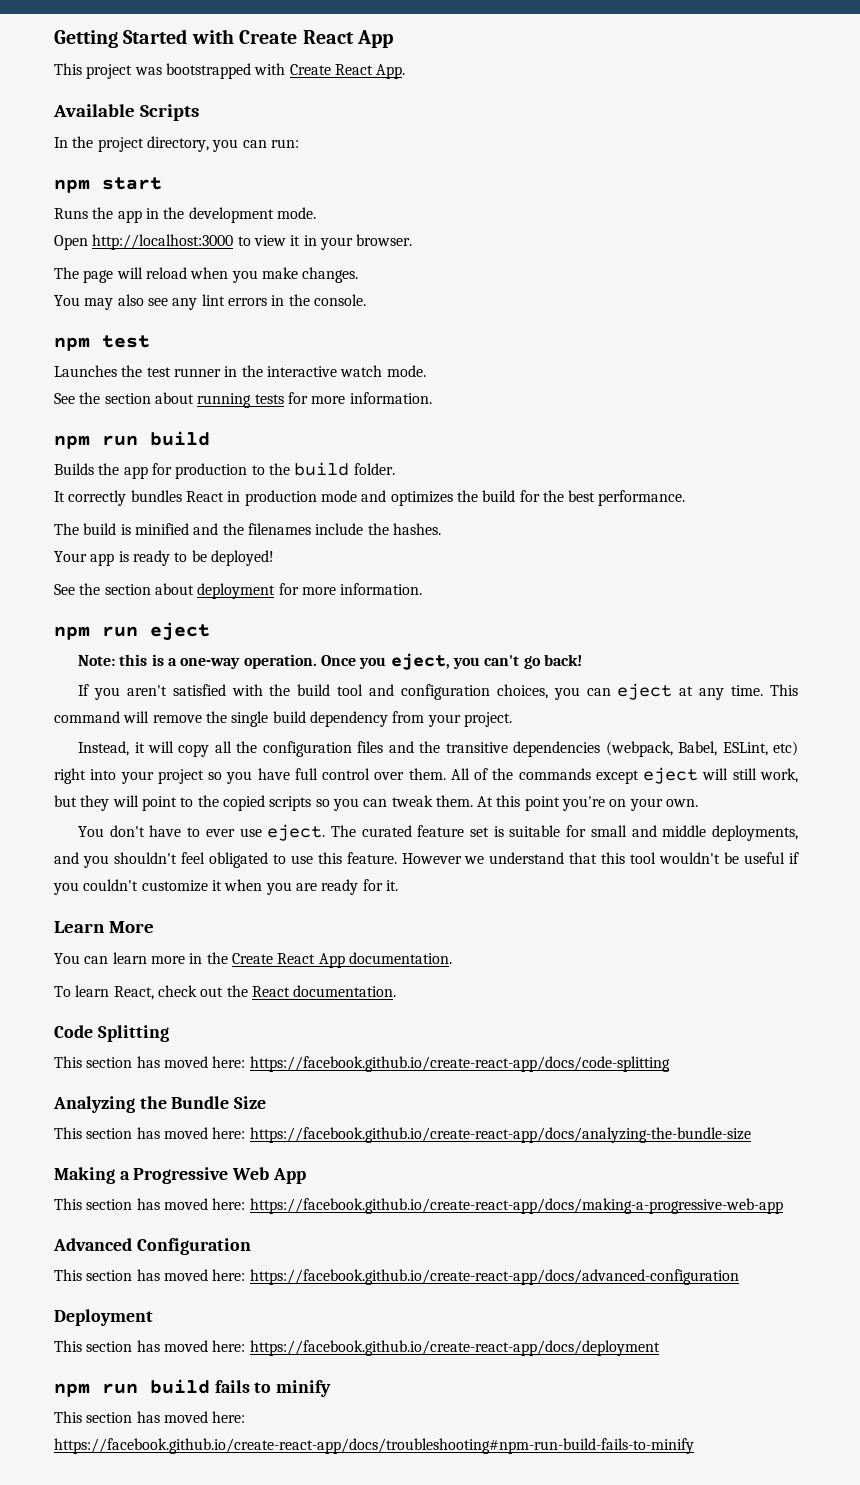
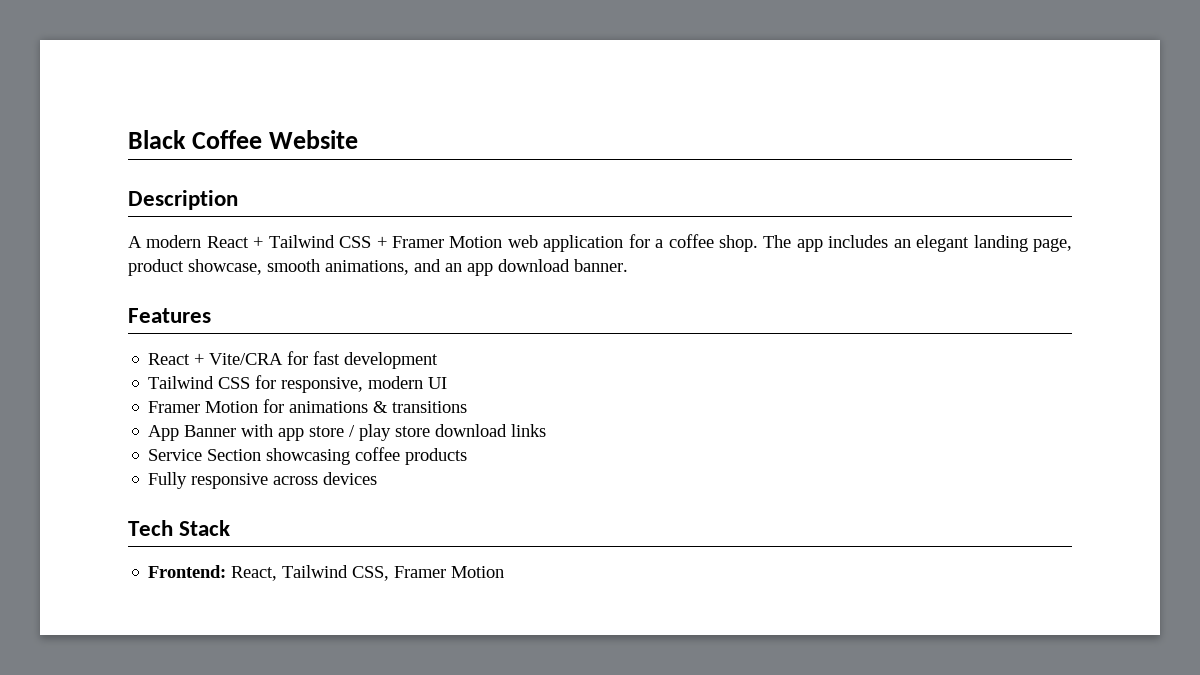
- Getting Started with Create React App
- This project was bootstrapped with Create React App.
- Available Scripts
- In the project directory, you can run:
- npm start
- Runs the app in the development mode.
- Open http://localhost:3000 to view it in your browser.
- The page will reload when you make changes.
- You may also see any lint errors in the console.
- npm test
- Launches the test runner in the interactive watch mode.
- See the section about running tests for more information.
- npm run build
- Builds the app for production to the build folder.
- It correctly bundles React in production mode and optimizes the build for the best performance.
- The build is minified and the filenames include the hashes.
- Your app is ready to be deployed!
- See the section about deployment for more information.
- npm run eject
- Note: this is a one-way operation. Once you eject, you can't go back!
- If you aren't satisfied with the build tool and configuration choices, you can eject at any time. This command will remove the single build dependency from your project.
- Instead, it will copy all the configuration files and the transitive dependencies (webpack, Babel, ESLint, etc) right into your project so you have full control over them. All of the commands except eject will still work, but they will point to the copied scripts so you can tweak them. At this point you're on your own.
- You don't have to ever use eject. The curated feature set is suitable for small and middle deployments, and you shouldn't feel obligated to use this feature. However we understand that this tool wouldn't be useful if you couldn't customize it when you are ready for it.
- Learn More
- You can learn more in the Create React App documentation.
- To learn React, check out the React documentation.
- Code Splitting
- This section has moved here: https://facebook.github.io/create-react-app/docs/code-splitting
- Analyzing the Bundle Size
- This section has moved here: https://facebook.github.io/create-react-app/docs/analyzing-the-bundle-size
- Making a Progressive Web App
- This section has moved here: https://facebook.github.io/create-react-app/docs/making-a-progressive-web-app
- Advanced Configuration
- This section has moved here: https://facebook.github.io/create-react-app/docs/advanced-configuration
- Deployment
- This section has moved here: https://facebook.github.io/create-react-app/docs/deployment
- npm run build fails to minify
- This section has moved here: https://facebook.github.io/create-react-app/docs/troubleshooting#npm-run-build-fails-to-minify
+ Black Coffee Website
+ Description
+ A modern React + Tailwind CSS + Framer Motion web application for a coffee shop. The app includes an elegant landing page, product showcase, smooth animations, and an app download banner.
+ Features
+ React + Vite/CRA for fast development
+ Tailwind CSS for responsive, modern UI
+ Framer Motion for animations & transitions
+ App Banner with app store / play store download links
+ Service Section showcasing coffee products
+ Fully responsive across devices
+ Tech Stack
+ Frontend: React, Tailwind CSS, Framer Motion

